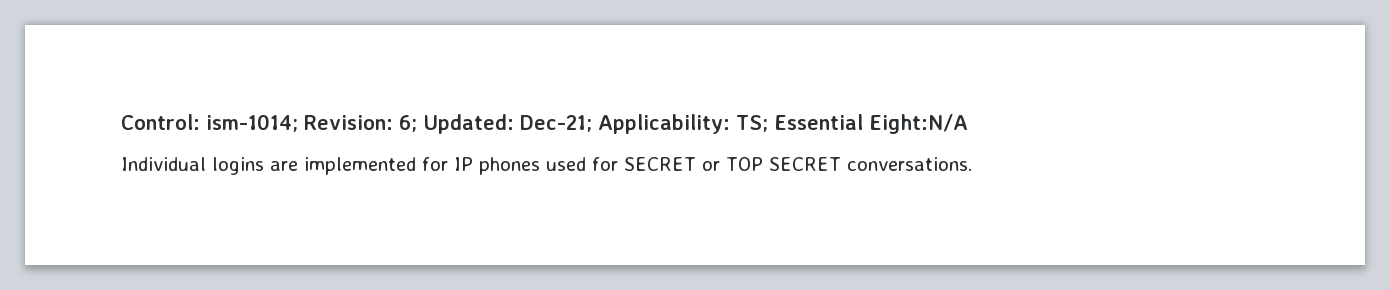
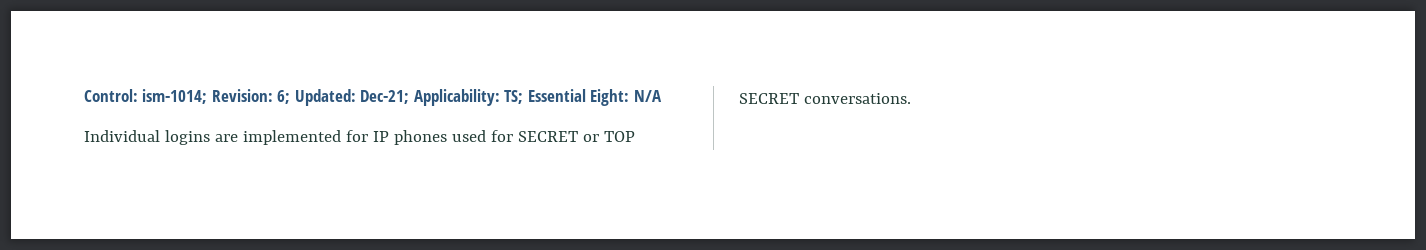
- Control: ism-1014; Revision: 6; Updated: Dec-21; Applicability: TS; Essential Eight:N/A
+ Control: ism-1014; Revision: 6; Updated: Dec-21; Applicability: TS; Essential Eight: N/A

